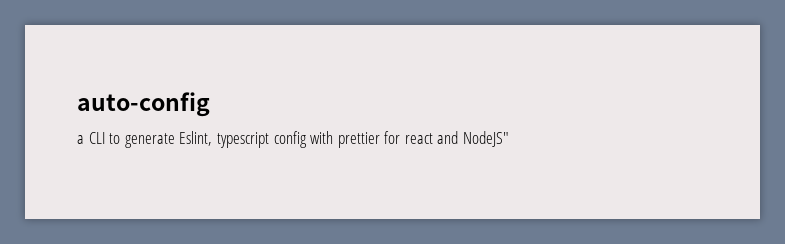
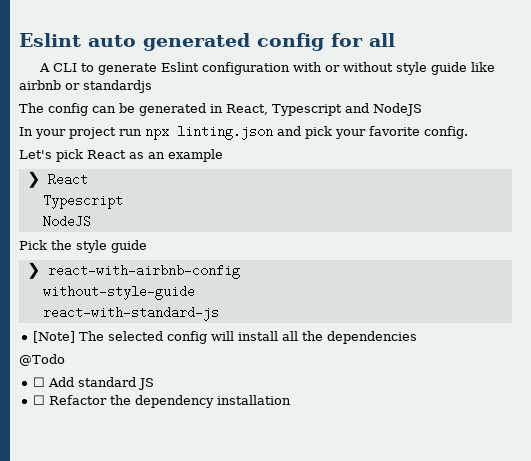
- auto-config
- a CLI to generate Eslint, typescript config with prettier for react and NodeJS"
+ Eslint auto generated config for all
+ A CLI to generate Eslint configuration with or without style guide like airbnb or standardjs
+ The config can be generated in React, Typescript and NodeJS
+ In your project run npx linting.json and pick your favorite config.
+ Let's pick React as an example
+ ❯ React
+ Typescript
+ NodeJS
+ Pick the style guide
+ ❯ react-with-airbnb-config
+ without-style-guide
+ react-with-standard-js
+ [Note] The selected config will install all the dependencies
+ @Todo
+ ☐ Add standard JS
+ ☐ Refactor the dependency installation

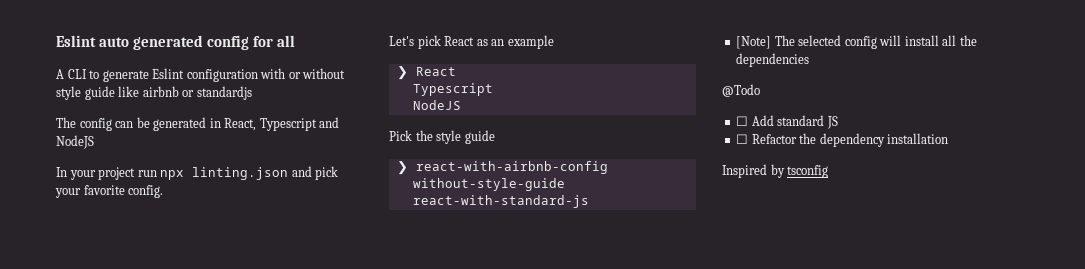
+ Inspired by tsconfig

